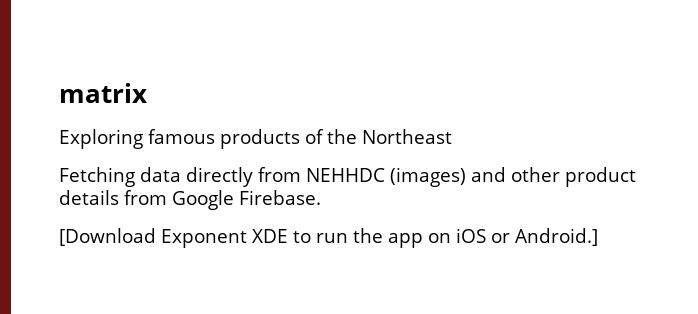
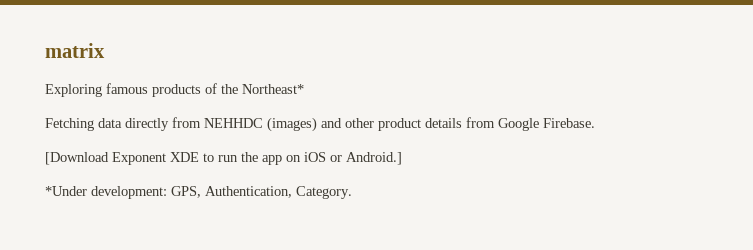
- Exploring famous products of the Northeast
+ Exploring famous products of the Northeast*
+ *Under development: GPS, Authentication, Category.

